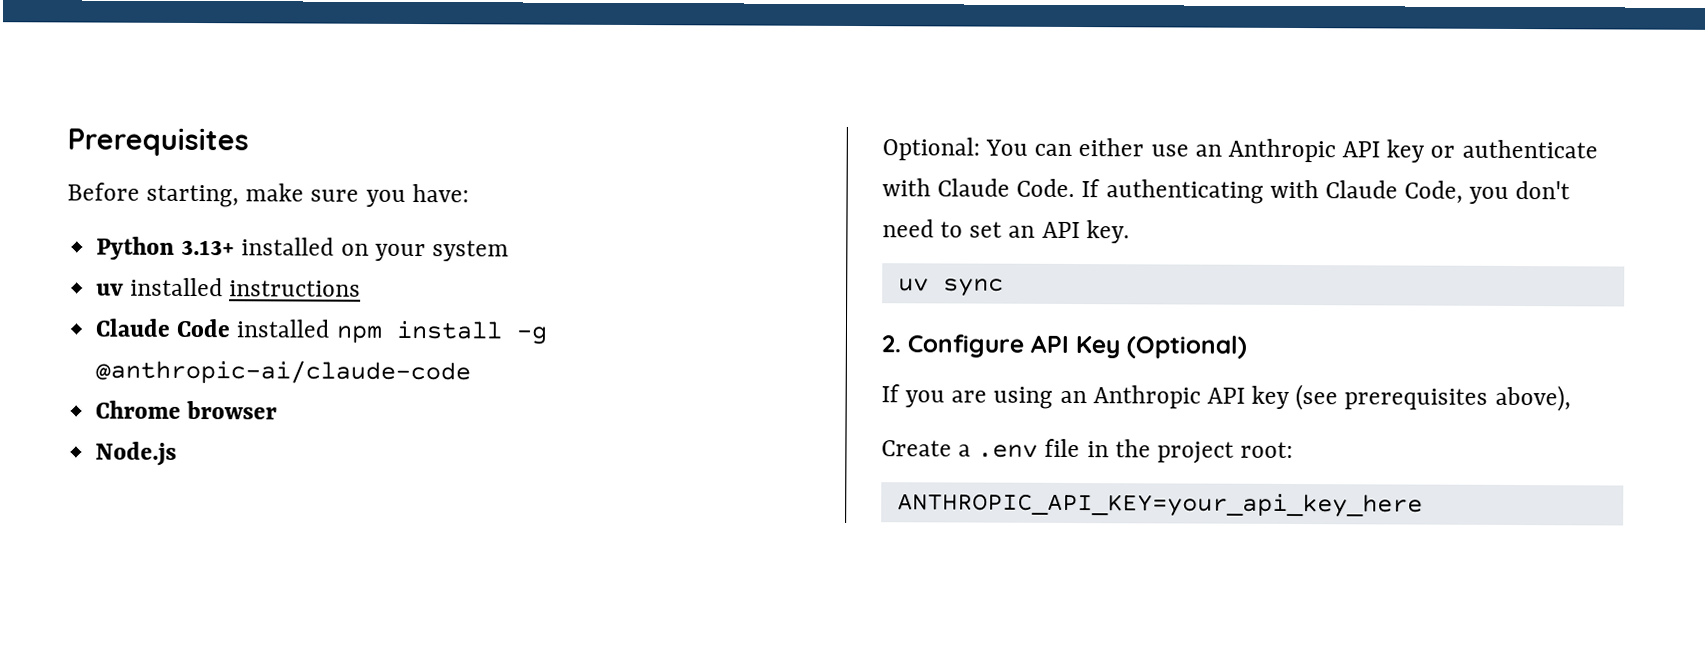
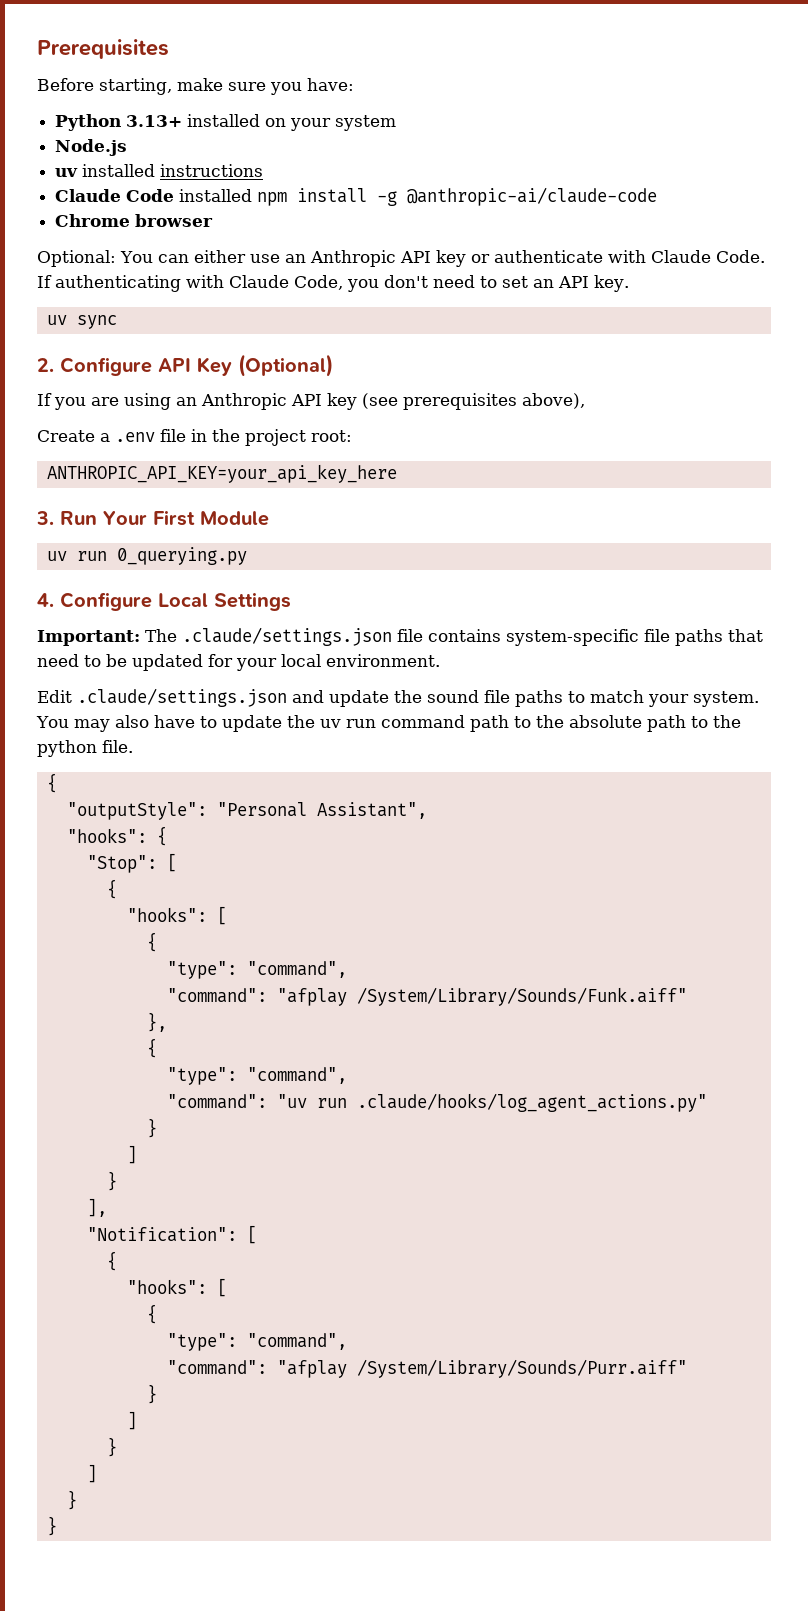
+ Node.js
- Node.js
+ 3. Run Your First Module
+ uv run 0_querying.py
+ 4. Configure Local Settings
+ Important: The .claude/settings.json file contains system-specific file paths that need to be updated for your local environment.
+ Edit .claude/settings.json and update the sound file paths to match your system. You may also have to update the uv run command path to the absolute path to the python file.
+ {
+ "outputStyle": "Personal Assistant",
+ "hooks": {
+ "Stop": [
+ {
+ "hooks": [
+ {
+ "type": "command",
+ "command": "afplay /System/Library/Sounds/Funk.aiff"
+ },
+ {
+ "type": "command",
+ "command": "uv run .claude/hooks/log_agent_actions.py"
+ }
+ ]
+ }
+ ],
+ "Notification": [
+ {
+ "hooks": [
+ {
+ "type": "command",
+ "command": "afplay /System/Library/Sounds/Purr.aiff"
+ }
+ ]
+ }
+ ]
+ }
+ }

